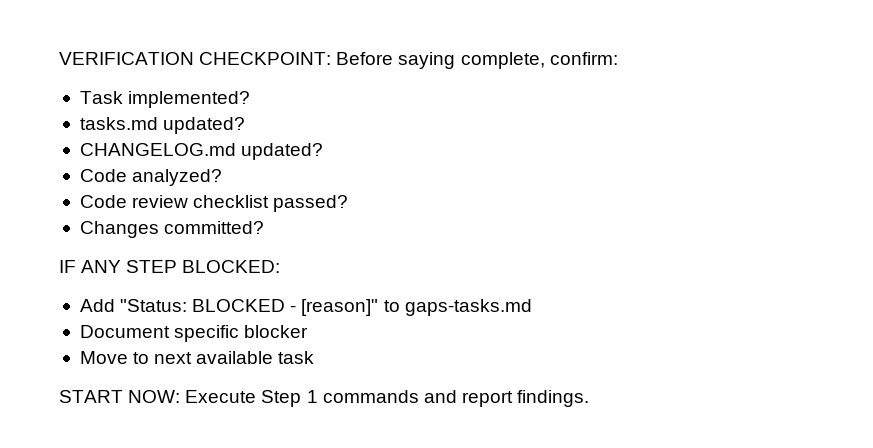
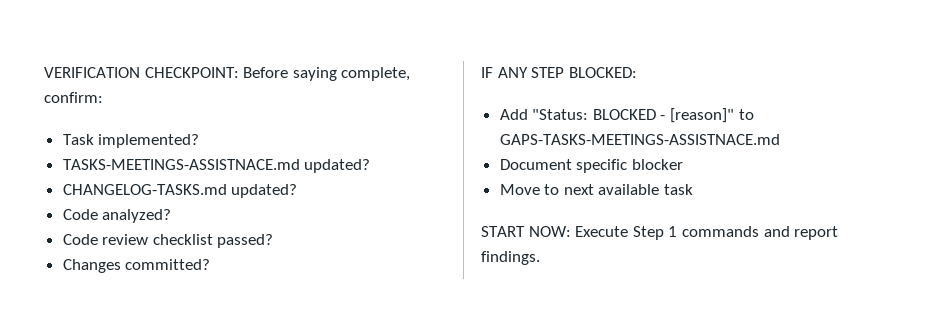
- tasks.md updated?
- CHANGELOG.md updated?
+ TASKS-MEETINGS-ASSISTNACE.md updated?
+ CHANGELOG-TASKS.md updated?
- Add "Status: BLOCKED - [reason]" to gaps-tasks.md
+ Add "Status: BLOCKED - [reason]" to GAPS-TASKS-MEETINGS-ASSISTNACE.md

